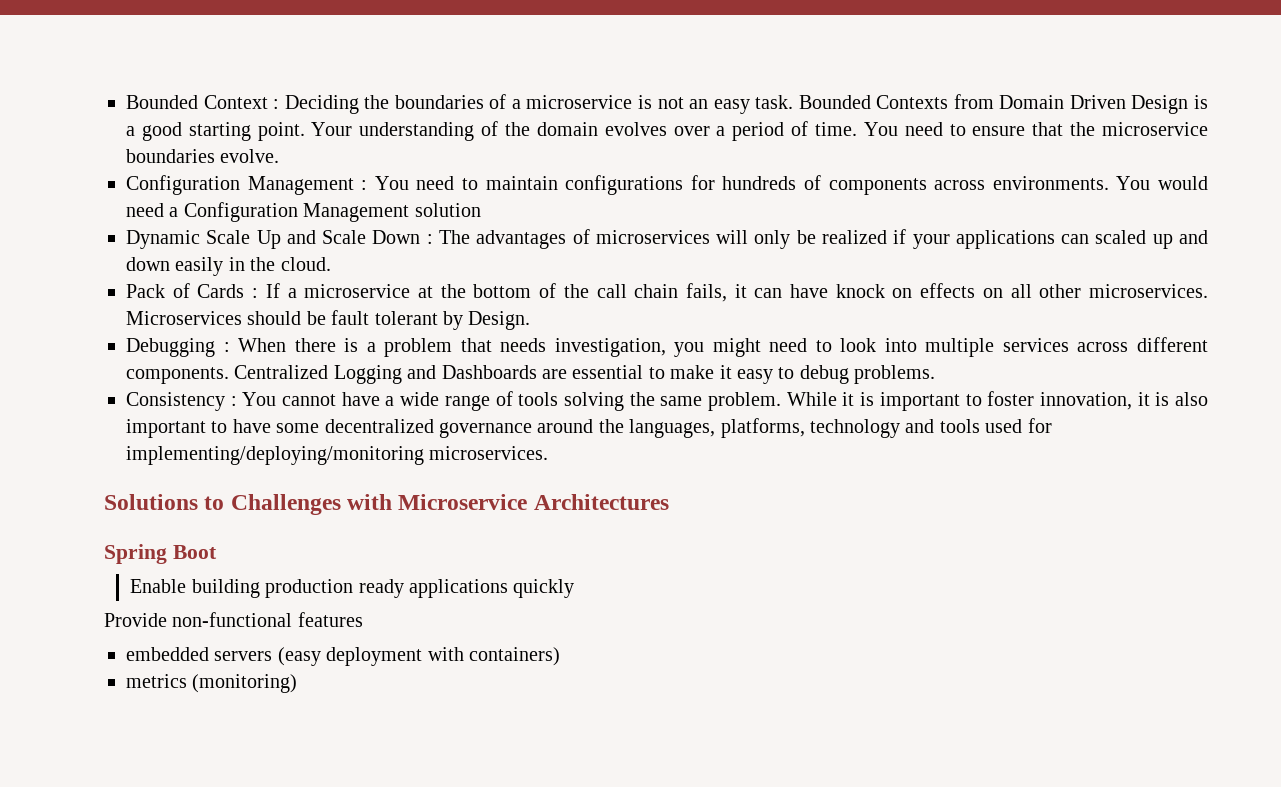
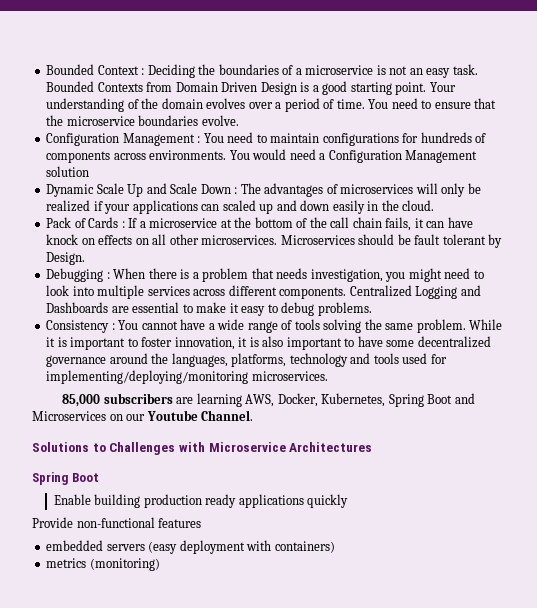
+ 85,000 subscribers are learning AWS, Docker, Kubernetes, Spring Boot and Microservices on our Youtube Channel.

